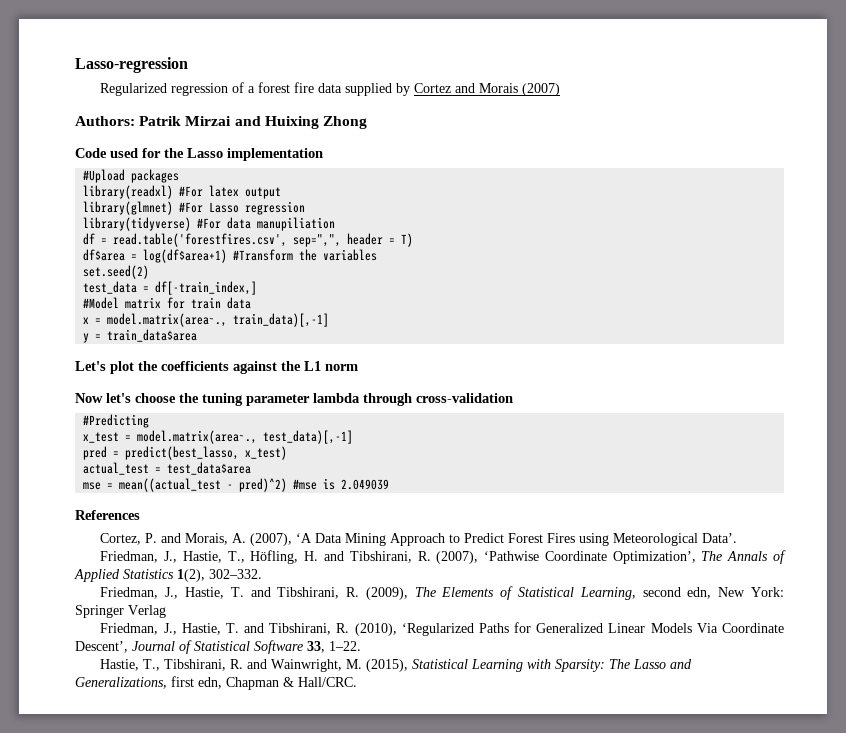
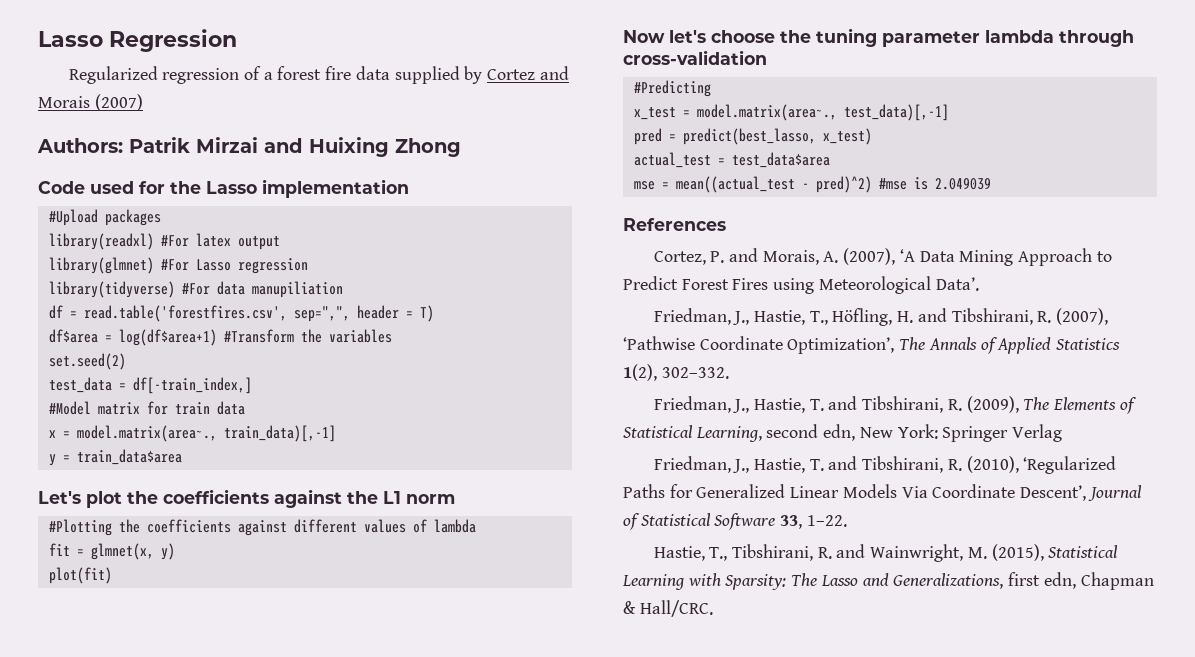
- Lasso-regression
+ Lasso Regression
+ #Plotting the coefficients against different values of lambda
+ fit = glmnet(x, y)
+ plot(fit)

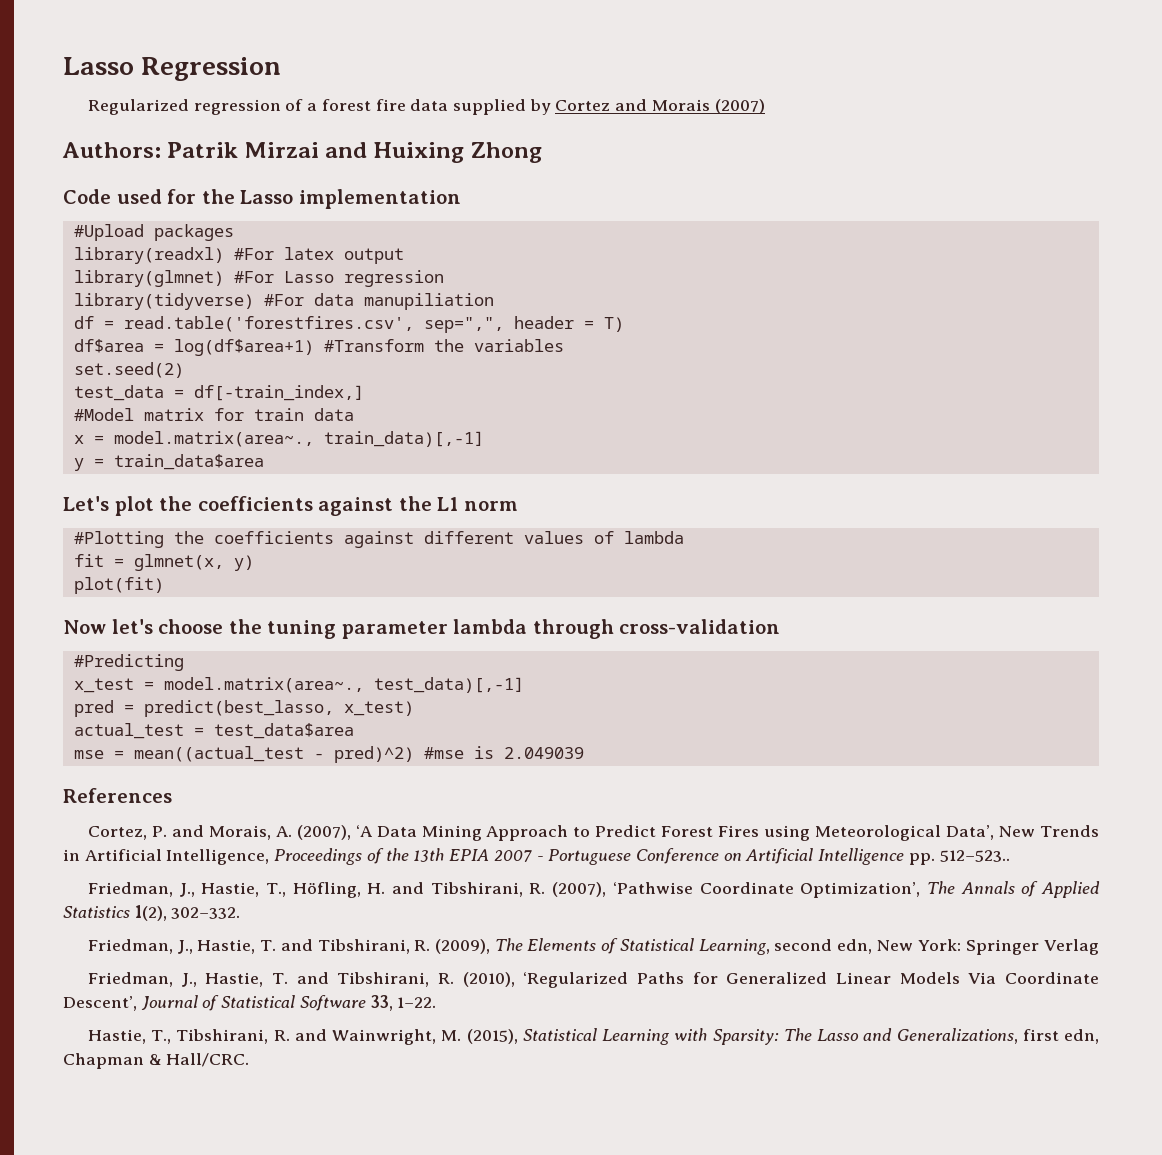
- Cortez, P. and Morais, A. (2007), ‘A Data Mining Approach to Predict Forest Fires using Meteorological Data’.
+ Cortez, P. and Morais, A. (2007), ‘A Data Mining Approach to Predict Forest Fires using Meteorological Data’, New Trends in Artificial Intelligence, Proceedings of the 13th EPIA 2007 - Portuguese Conference on Artificial Intelligence pp. 512–523..

